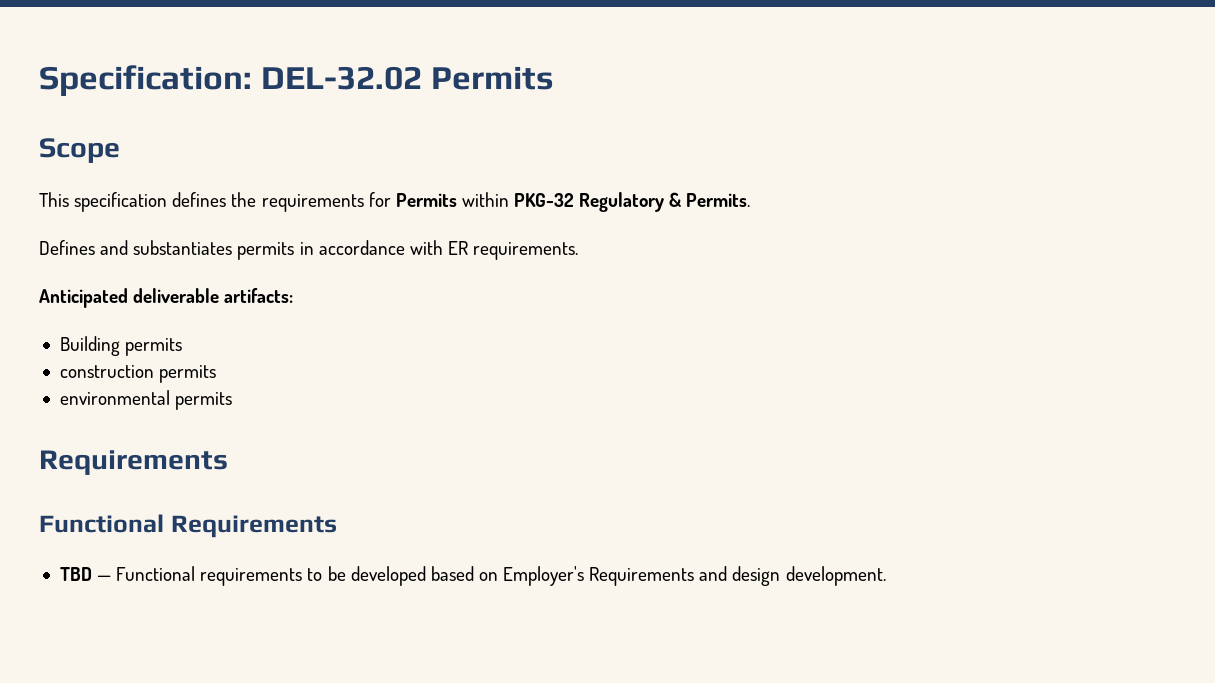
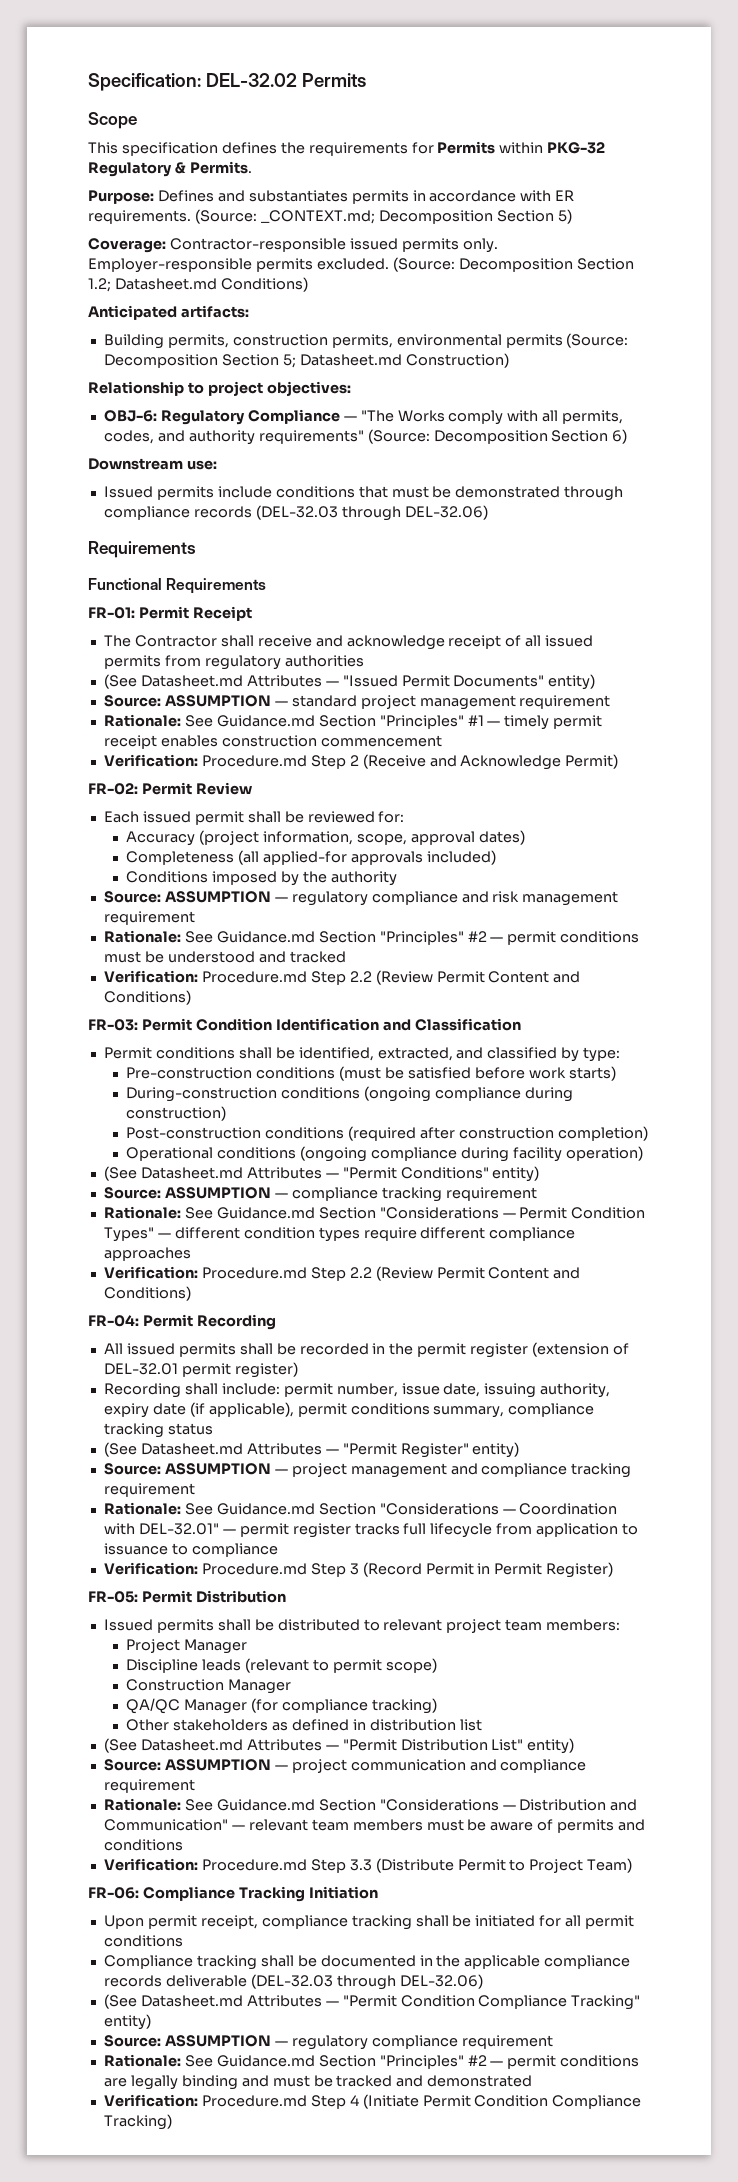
- Defines and substantiates permits in accordance with ER requirements.
+ Purpose: Defines and substantiates permits in accordance with ER requirements. (Source: _CONTEXT.md; Decomposition Section 5)
+ Coverage: Contractor-responsible issued permits only. Employer-responsible permits excluded. (Source: Decomposition Section 1.2; Datasheet.md Conditions)
- Anticipated deliverable artifacts:
+ Anticipated artifacts:
- Building permits
- construction permits
- environmental permits
+ Building permits, construction permits, environmental permits (Source: Decomposition Section 5; Datasheet.md Construction)
+ Relationship to project objectives:
+ OBJ-6: Regulatory Compliance — "The Works comply with all permits, codes, and authority requirements" (Source: Decomposition Section 6)
+ Downstream use:
+ Issued permits include conditions that must be demonstrated through compliance records (DEL-32.03 through DEL-32.06)
  Requirements
  Functional Requirements
- TBD — Functional requirements to be developed based on Employer's Requirements and design development.
+ FR-01: Permit Receipt
+ The Contractor shall receive and acknowledge receipt of all issued permits from regulatory authorities
+ (See Datasheet.md Attributes — "Issued Permit Documents" entity)
+ Source: ASSUMPTION — standard project management requirement
+ Rationale: See Guidance.md Section "Principles" #1 — timely permit receipt enables construction commencement
+ Verification: Procedure.md Step 2 (Receive and Acknowledge Permit)
+ FR-02: Permit Review
+ Each issued permit shall be reviewed for:
+ Accuracy (project information, scope, approval dates)
+ Completeness (all applied-for approvals included)
+ Conditions imposed by the authority
+ Source: ASSUMPTION — regulatory compliance and risk management requirement
+ Rationale: See Guidance.md Section "Principles" #2 — permit conditions must be understood and tracked
+ Verification: Procedure.md Step 2.2 (Review Permit Content and Conditions)
+ FR-03: Permit Condition Identification and Classification
+ Permit conditions shall be identified, extracted, and classified by type:
+ Pre-construction conditions (must be satisfied before work starts)
+ During-construction conditions (ongoing compliance during construction)
+ Post-construction conditions (required after construction completion)
+ Operational conditions (ongoing compliance during facility operation)
+ (See Datasheet.md Attributes — "Permit Conditions" entity)
+ Source: ASSUMPTION — compliance tracking requirement
+ Rationale: See Guidance.md Section "Considerations — Permit Condition Types" — different condition types require different compliance approaches
+ Verification: Procedure.md Step 2.2 (Review Permit Content and Conditions)
+ FR-04: Permit Recording
+ All issued permits shall be recorded in the permit register (extension of DEL-32.01 permit register)
+ Recording shall include: permit number, issue date, issuing authority, expiry date (if applicable), permit conditions summary, compliance tracking status
+ (See Datasheet.md Attributes — "Permit Register" entity)
+ Source: ASSUMPTION — project management and compliance tracking requirement
+ Rationale: See Guidance.md Section "Considerations — Coordination with DEL-32.01" — permit register tracks full lifecycle from application to issuance to compliance
+ Verification: Procedure.md Step 3 (Record Permit in Permit Register)
+ FR-05: Permit Distribution
+ Issued permits shall be distributed to relevant project team members:
+ Project Manager
+ Discipline leads (relevant to permit scope)
+ Construction Manager
+ QA/QC Manager (for compliance tracking)
+ Other stakeholders as defined in distribution list
+ (See Datasheet.md Attributes — "Permit Distribution List" entity)
+ Source: ASSUMPTION — project communication and compliance requirement
+ Rationale: See Guidance.md Section "Considerations — Distribution and Communication" — relevant team members must be aware of permits and conditions
+ Verification: Procedure.md Step 3.3 (Distribute Permit to Project Team)
+ FR-06: Compliance Tracking Initiation
+ Upon permit receipt, compliance tracking shall be initiated for all permit conditions
+ Compliance tracking shall be documented in the applicable compliance records deliverable (DEL-32.03 through DEL-32.06)
+ (See Datasheet.md Attributes — "Permit Condition Compliance Tracking" entity)
+ Source: ASSUMPTION — regulatory compliance requirement
+ Rationale: See Guidance.md Section "Principles" #2 — permit conditions are legally binding and must be tracked and demonstrated
+ Verification: Procedure.md Step 4 (Initiate Permit Condition Compliance Tracking)

